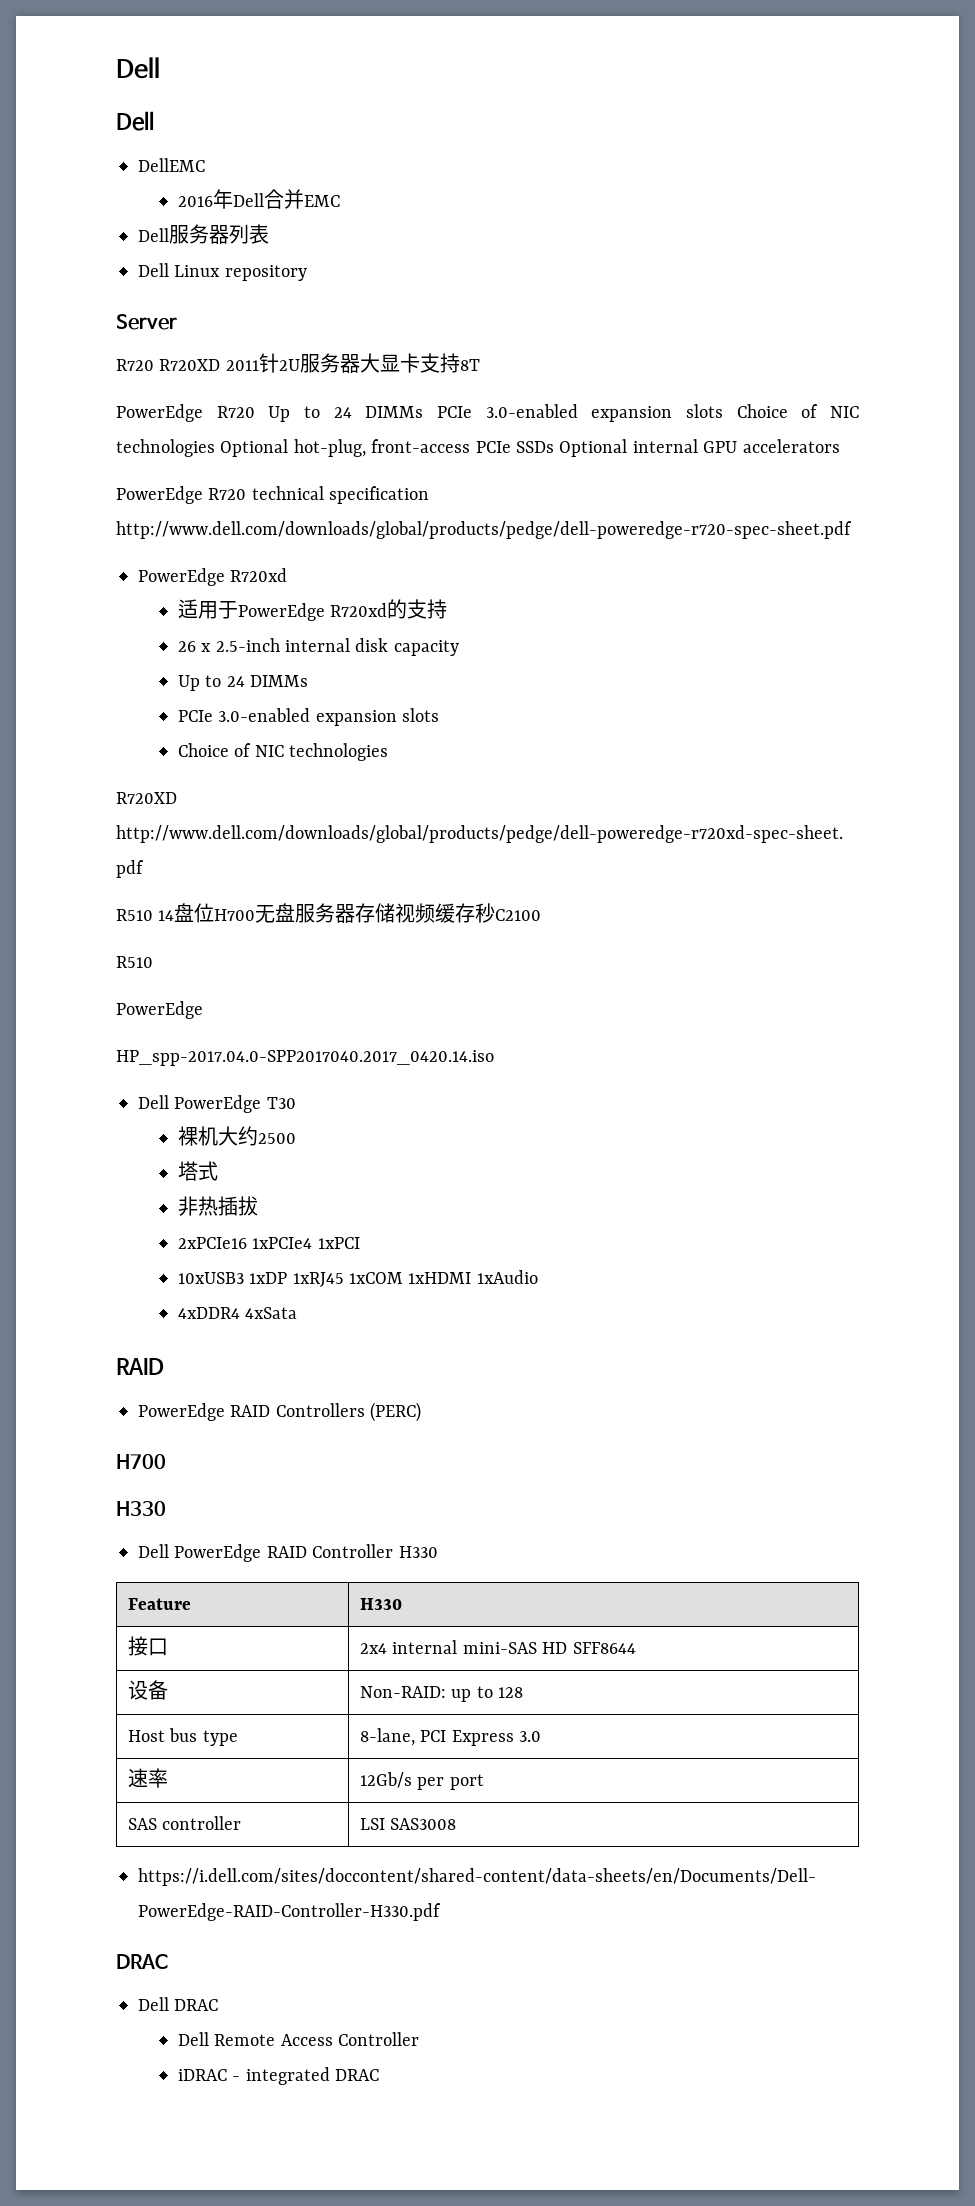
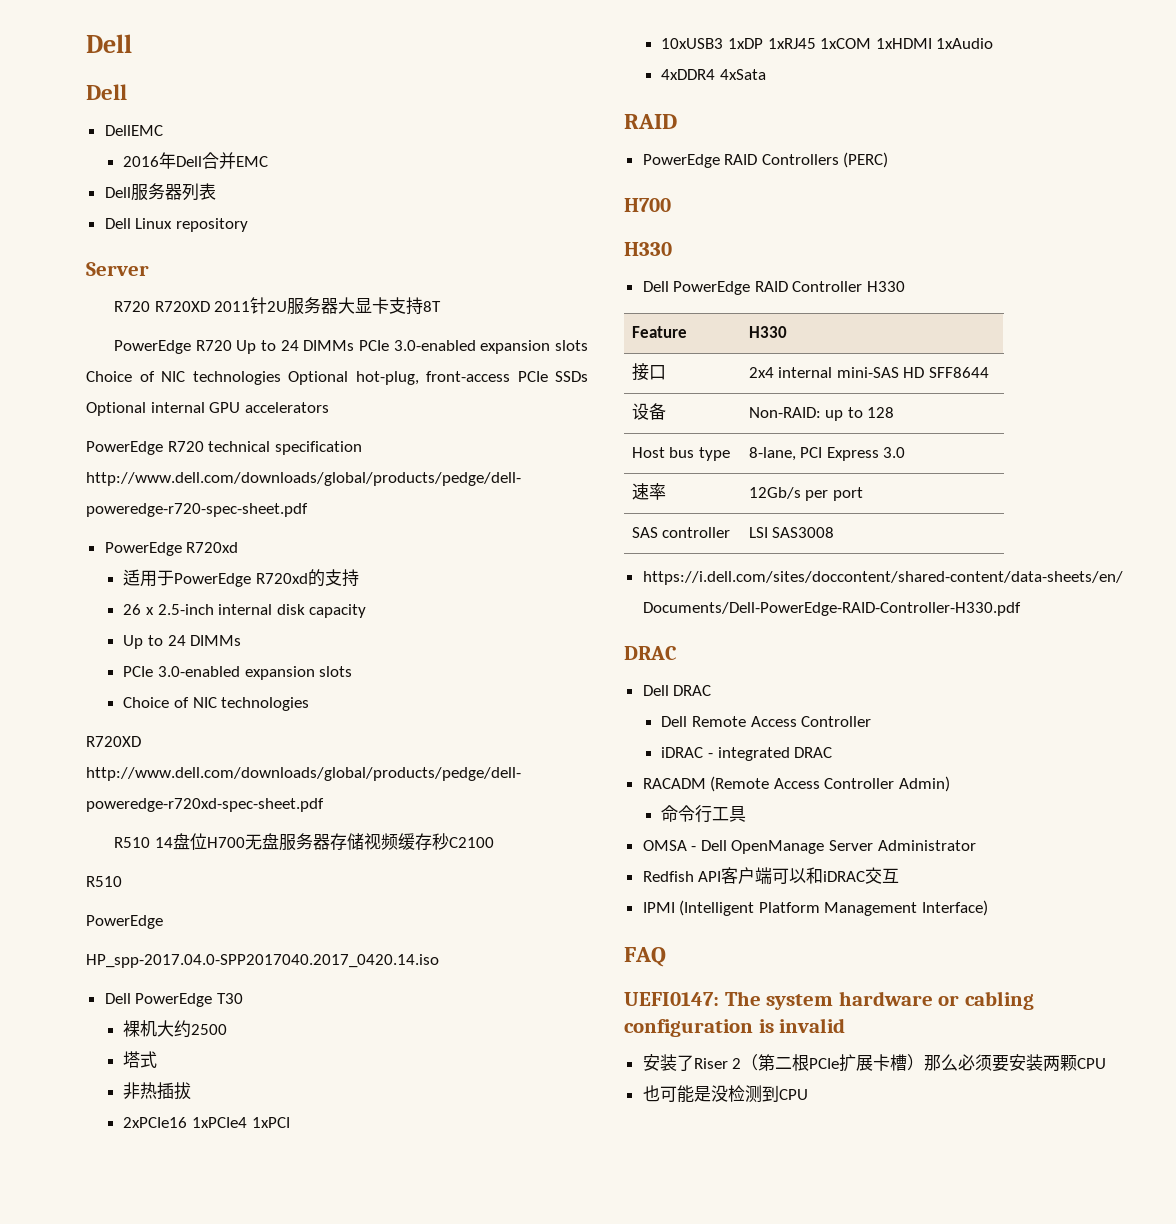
+ RACADM (Remote Access Controller Admin)
+ 命令行工具
+ OMSA - Dell OpenManage Server Administrator
+ Redfish API客户端可以和iDRAC交互
+ IPMI (Intelligent Platform Management Interface)
+ FAQ
+ UEFI0147: The system hardware or cabling configuration is invalid
+ 安装了Riser 2（第二根PCIe扩展卡槽）那么必须要安装两颗CPU
+ 也可能是没检测到CPU

